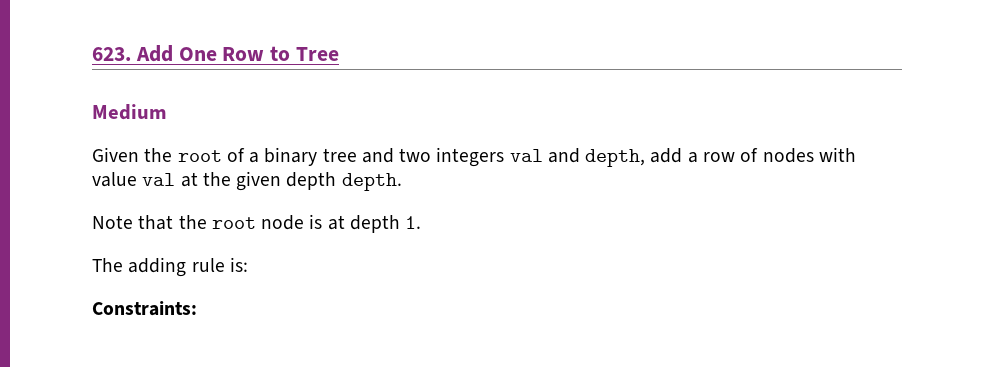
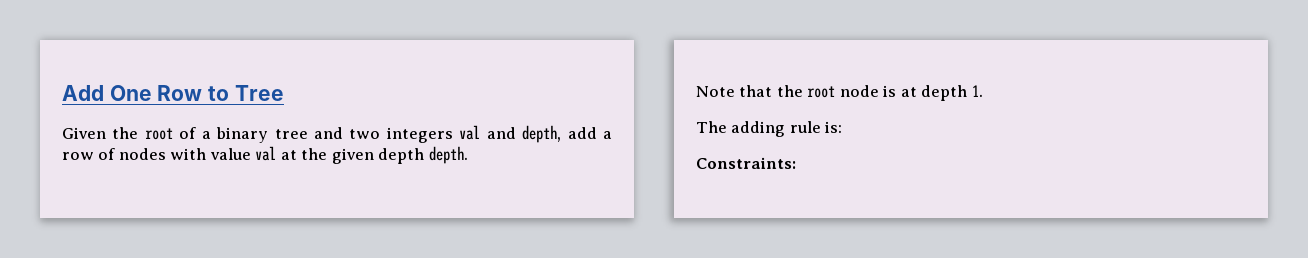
- 623. Add One Row to Tree
+ Add One Row to Tree
- Medium

